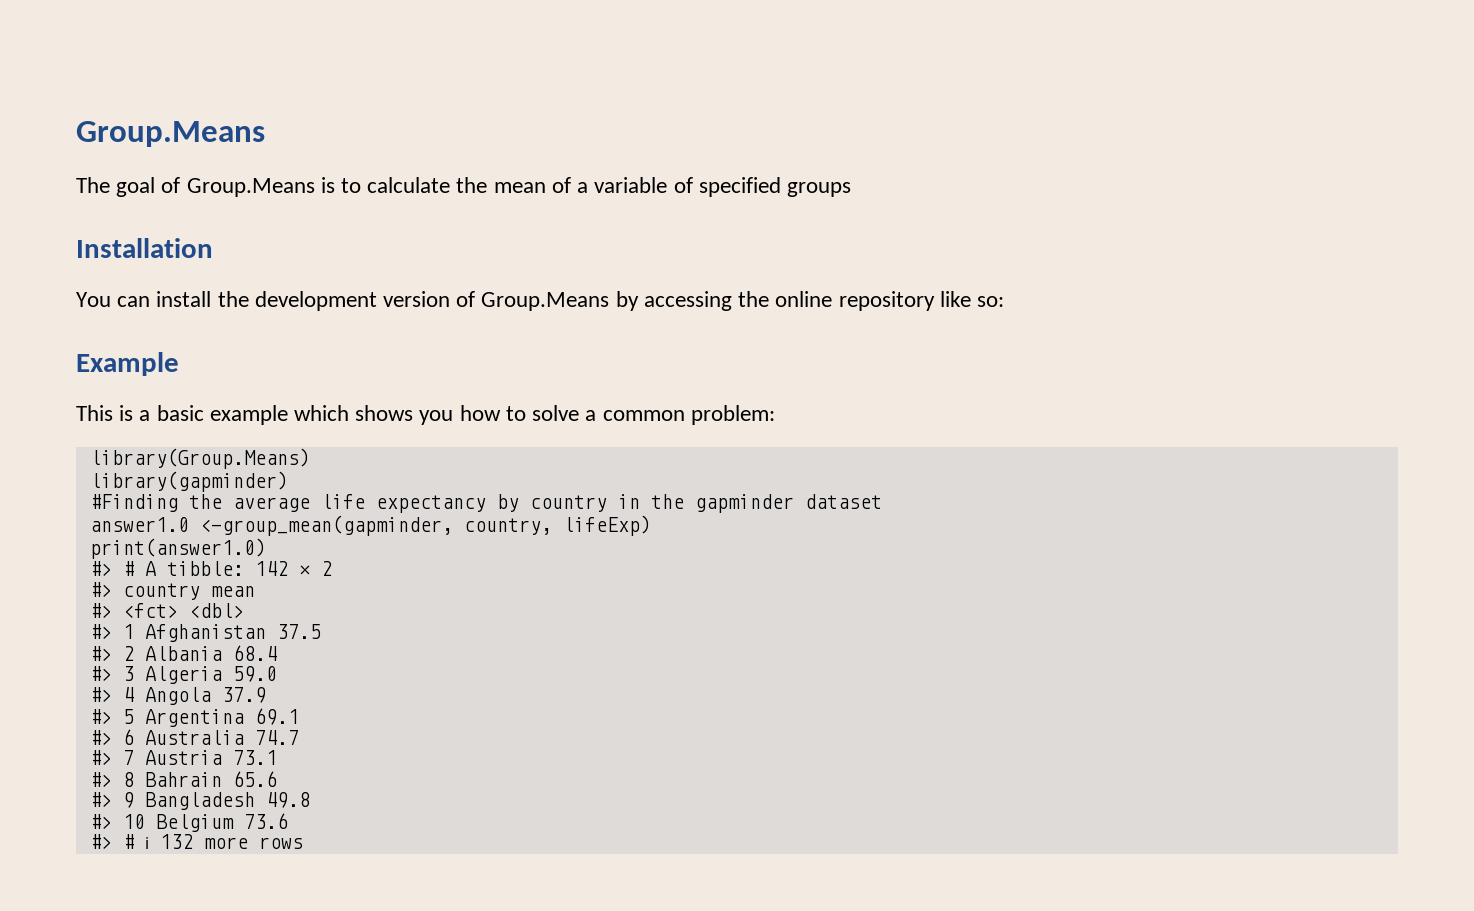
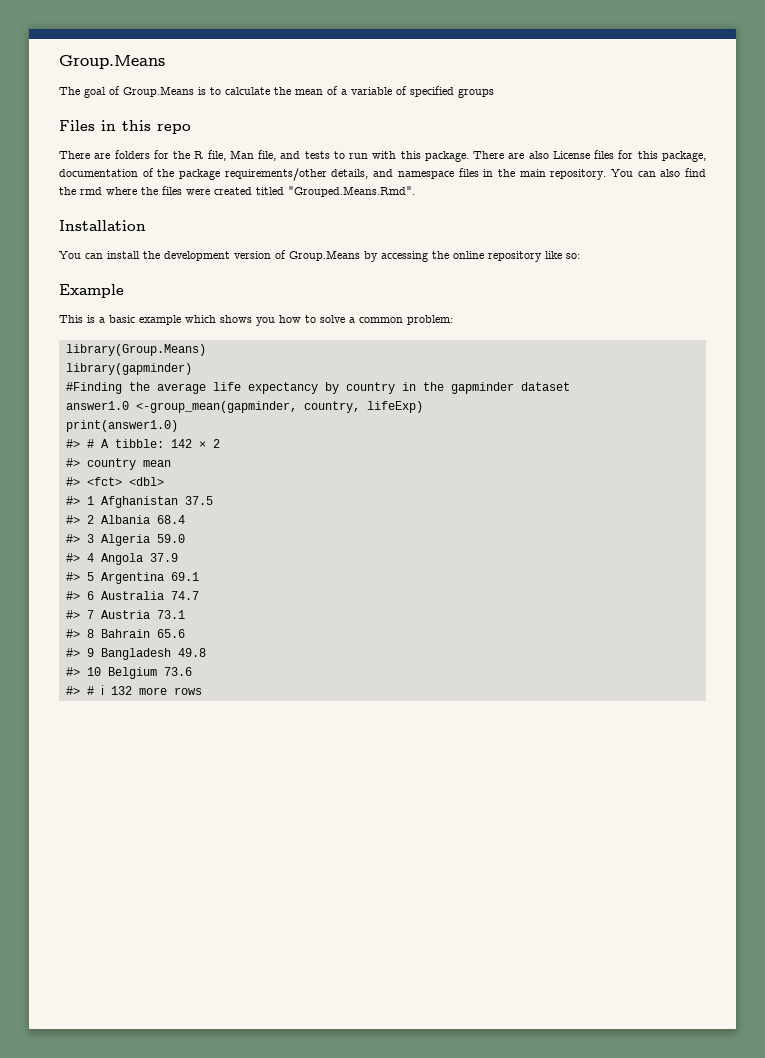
+ Files in this repo
+ There are folders for the R file, Man file, and tests to run with this package. There are also License files for this package, documentation of the package requirements/other details, and namespace files in the main repository. You can also find the rmd where the files were created titled "Grouped.Means.Rmd".

